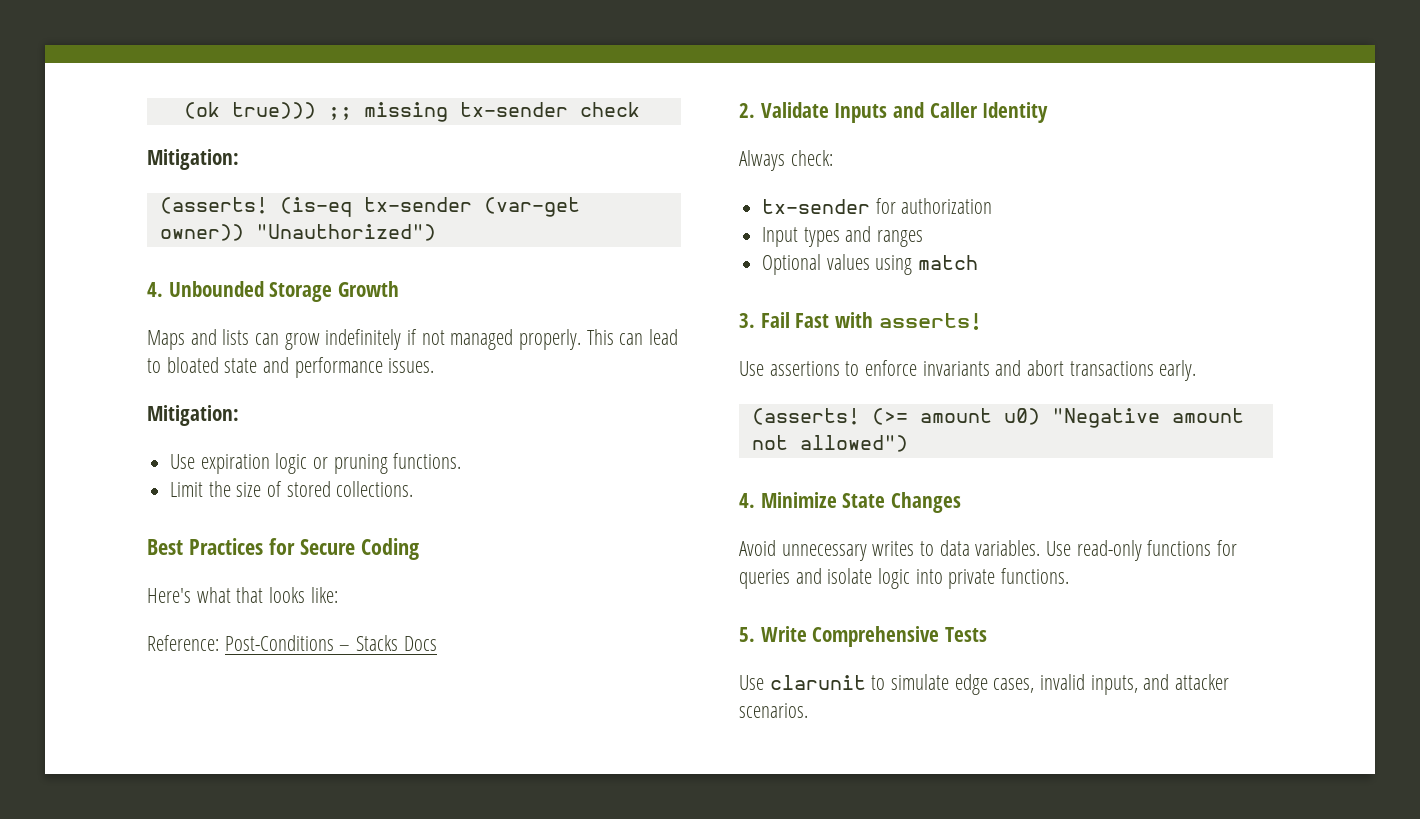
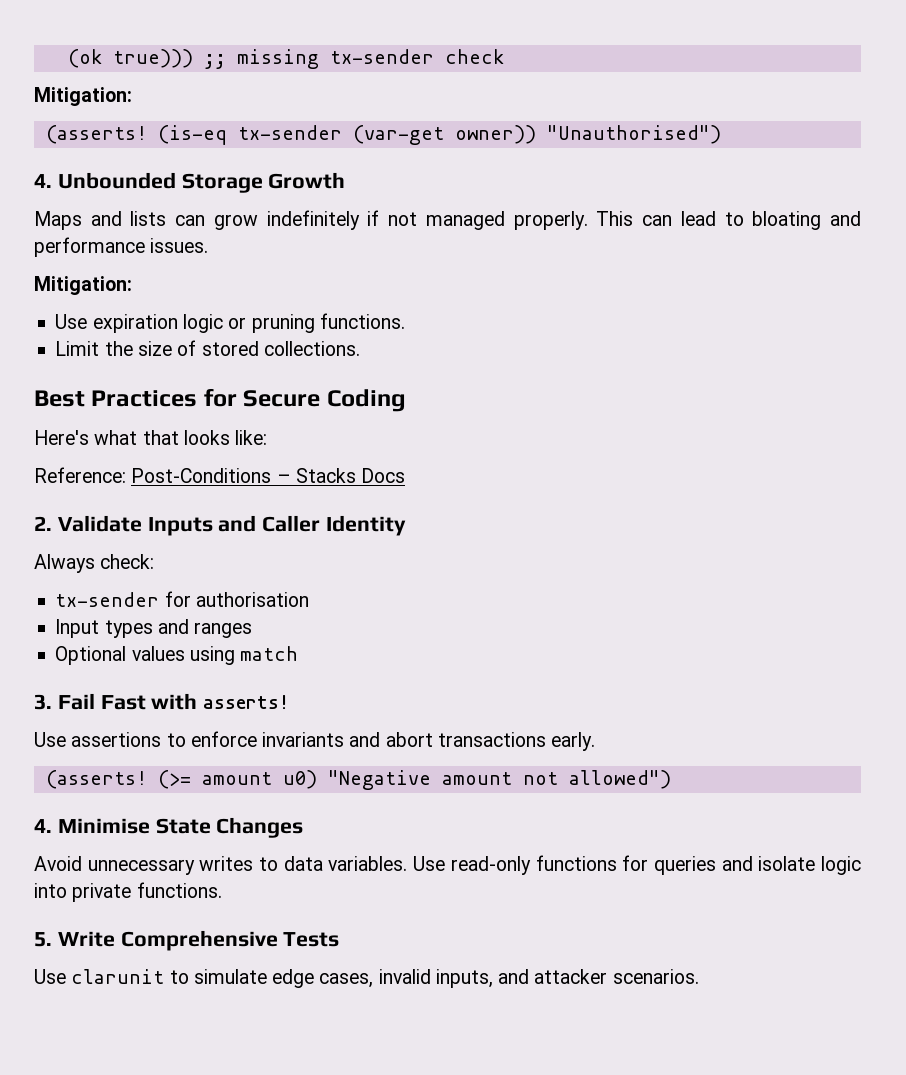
- (is-eq tx-sender (var-get owner)) "Unauthorized")
+ (is-eq tx-sender (var-get owner)) "Unauthorised")
- This can lead to bloated state and performance issues.
+ This can lead to bloating and performance issues.
- tx-sender for authorization
+ tx-sender for authorisation
- 4. Minimize State Changes
+ 4. Minimise State Changes

